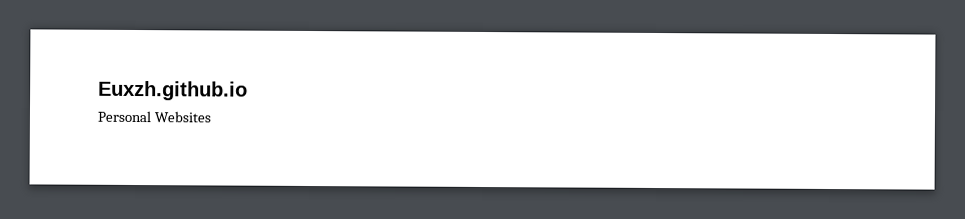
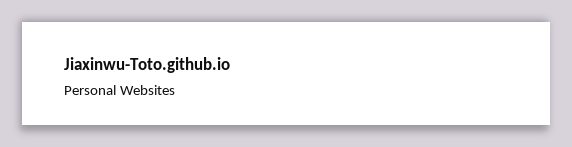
- Euxzh.github.io
+ Jiaxinwu-Toto.github.io

